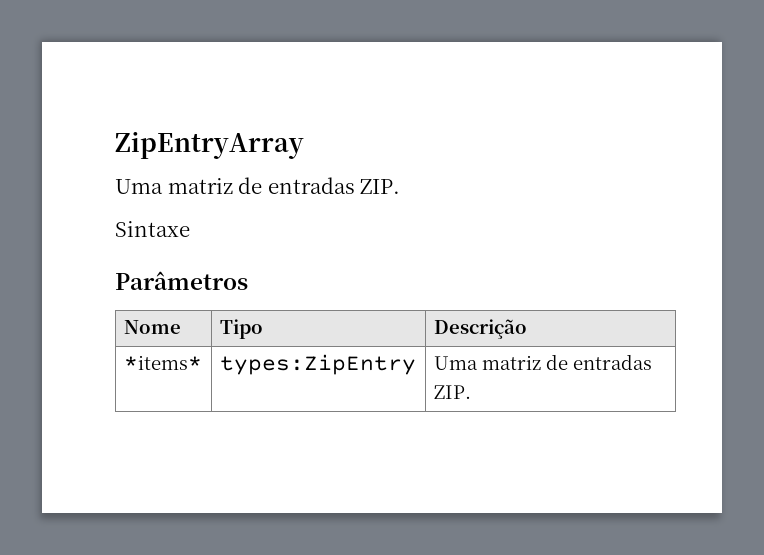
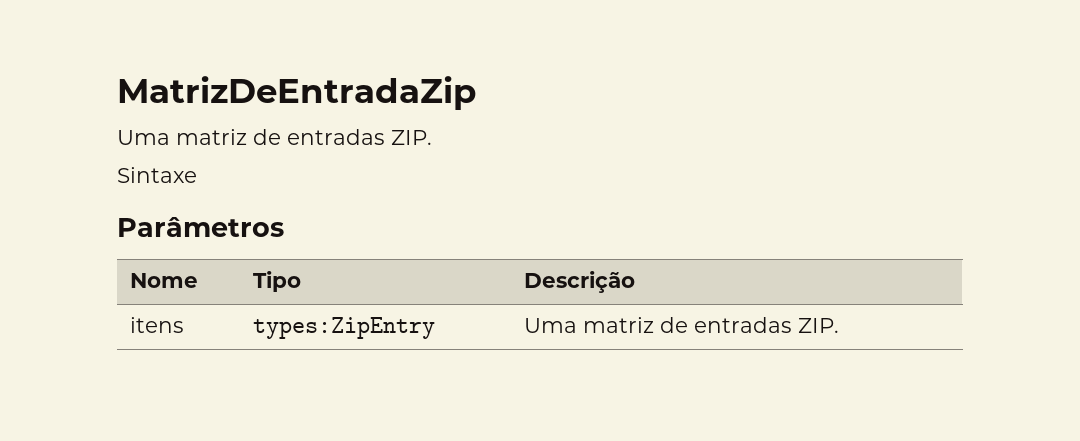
- ZipEntryArray
+ MatrizDeEntradaZip
- *items* | types:ZipEntry | Uma matriz de entradas ZIP.
+ itens | types:ZipEntry | Uma matriz de entradas ZIP.

